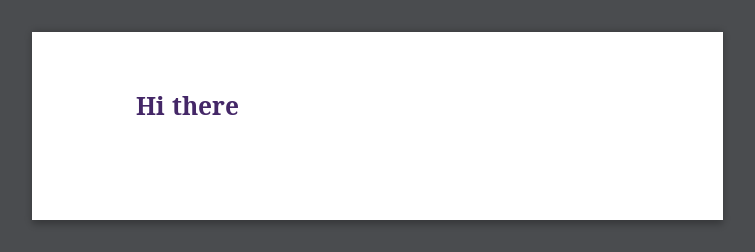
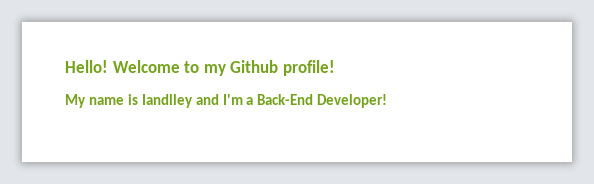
- Hi there
+ Hello! Welcome to my Github profile!
+ My name is Iandlley and I'm a Back-End Developer!

